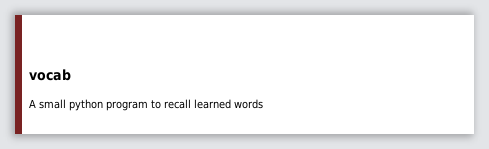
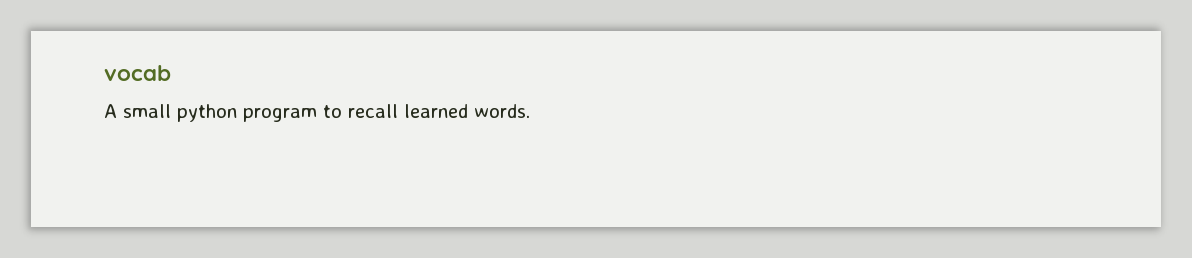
- A small python program to recall learned words
+ A small python program to recall learned words.

